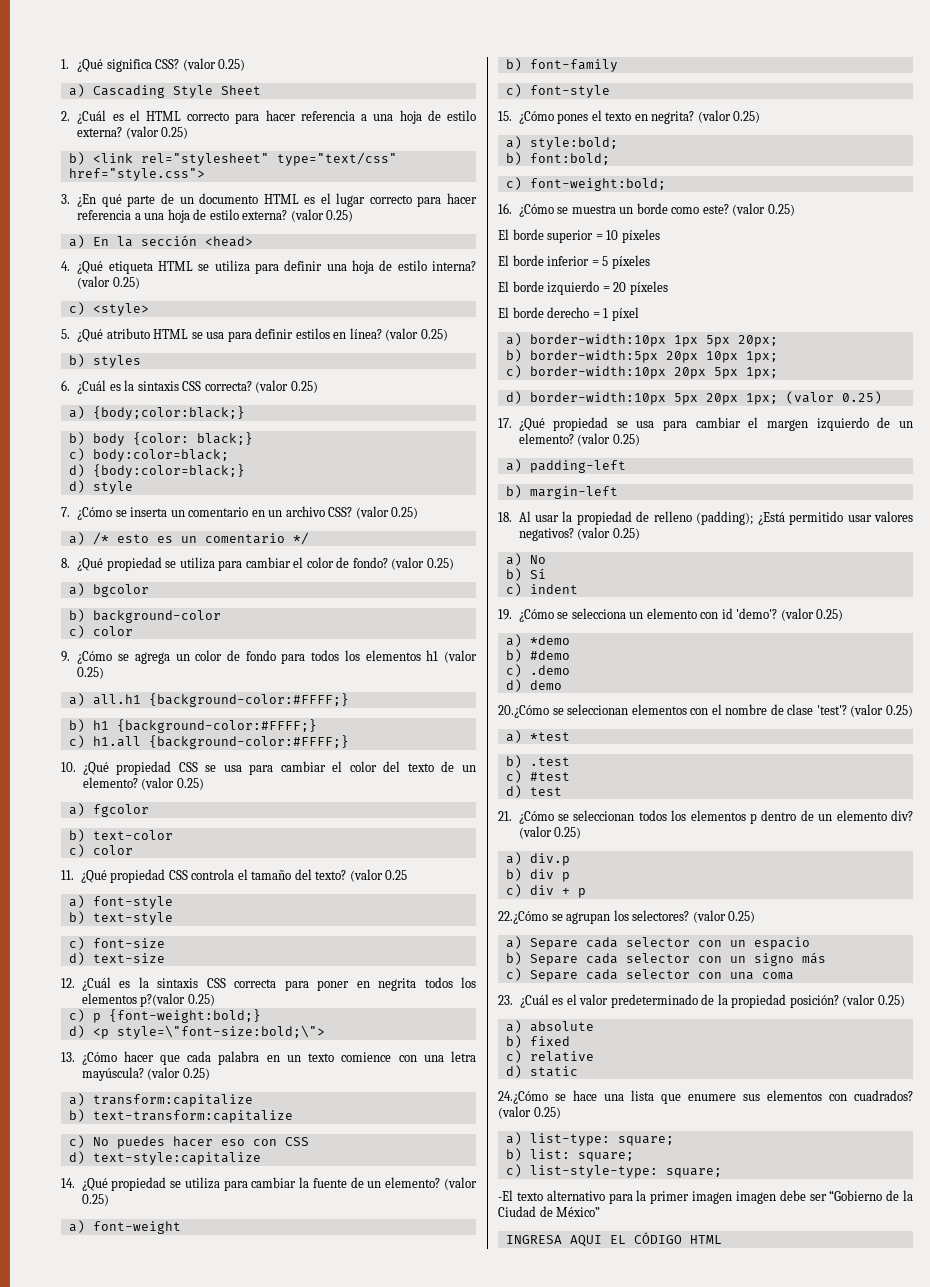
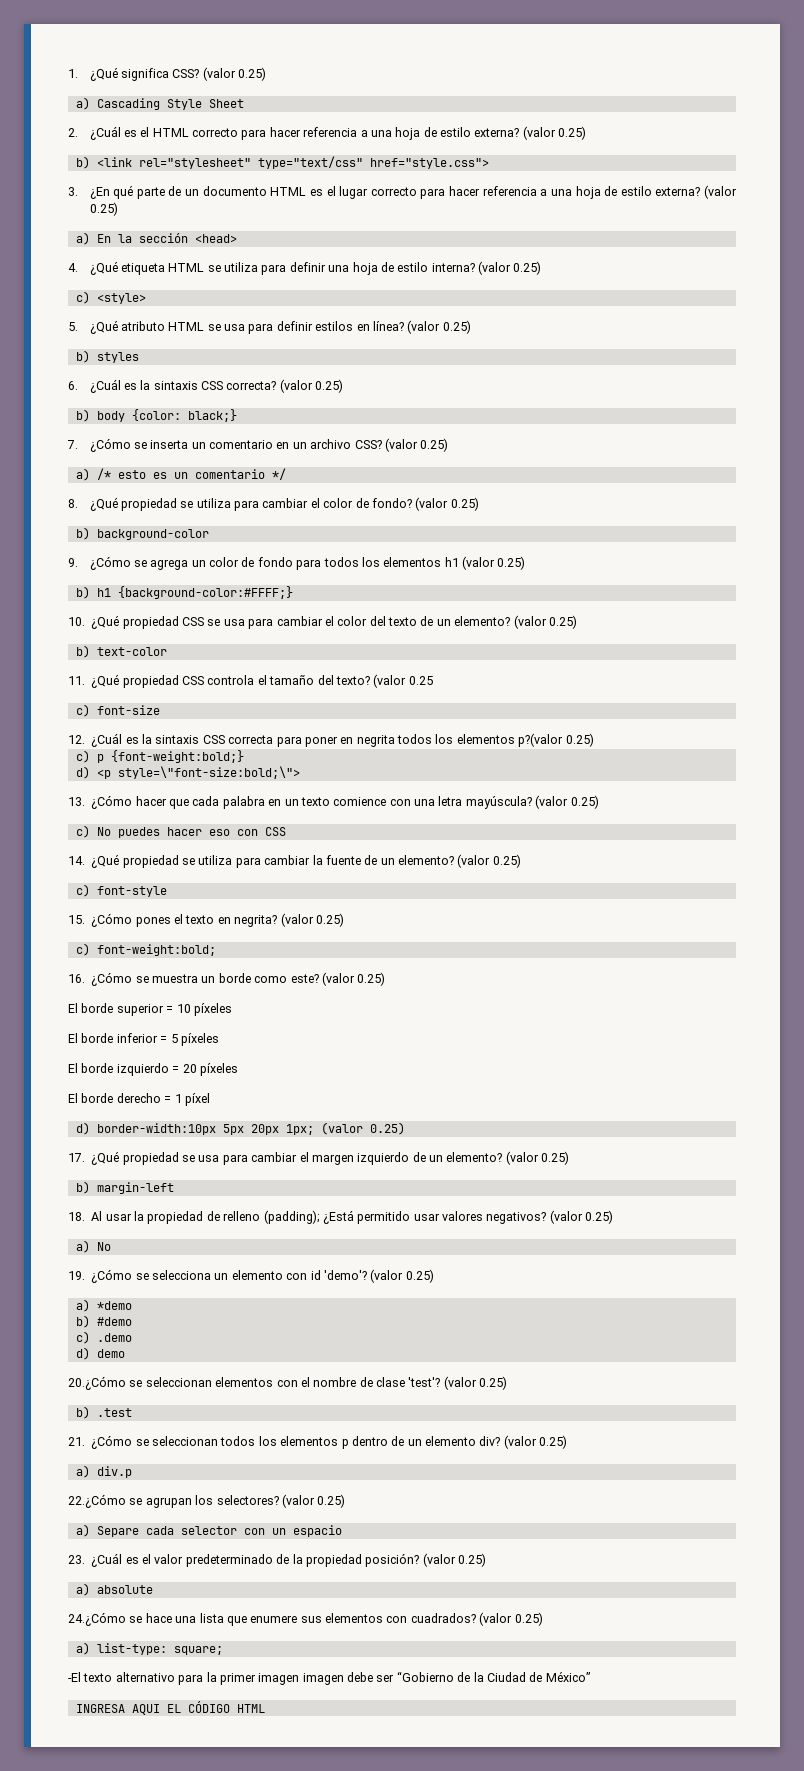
- a) {body;color:black;}
- c) body:color=black;
- d) {body:color=black;}
- d) style
- a) bgcolor
  b) background-color
- c) color
- a) all.h1 {background-color:#FFFF;}
- c) h1.all {background-color:#FFFF;}
- a) fgcolor
  b) text-color
- c) color
- a) font-style
- b) text-style
- d) text-size
- a) transform:capitalize
- b) text-transform:capitalize
- d) text-style:capitalize
- a) font-weight
- b) font-family
- a) style:bold;
- b) font:bold;
- a) border-width:10px 1px 5px 20px;
- b) border-width:5px 20px 10px 1px;
- c) border-width:10px 20px 5px 1px;
- a) padding-left
- b) Sí
- c) indent
- a) *test
- c) #test
- d) test
- b) div p
- c) div + p
- b) Separe cada selector con un signo más
- c) Separe cada selector con una coma
- b) fixed
- c) relative
- d) static
- b) list: square;
- c) list-style-type: square;

